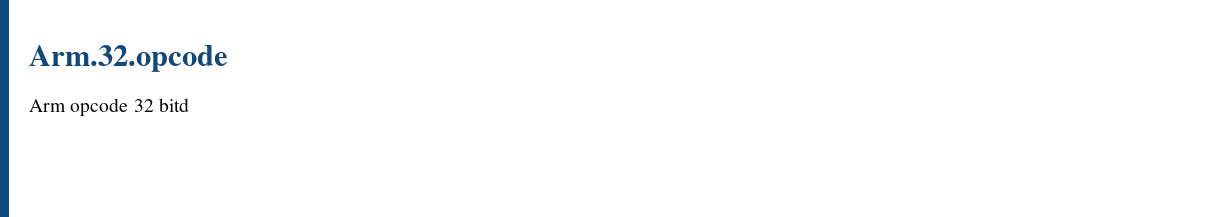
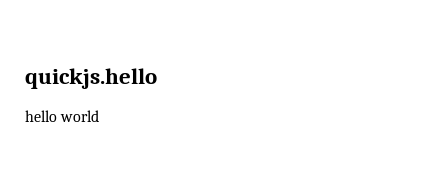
- Arm.32.opcode
- Arm opcode 32 bitd
+ quickjs.hello
+ hello world

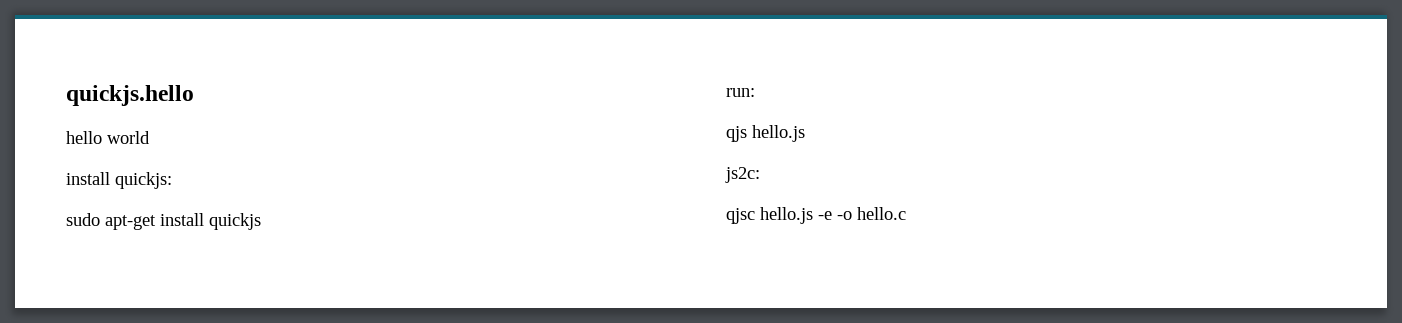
+ install quickjs:
+ sudo apt-get install quickjs
+ run:
+ qjs hello.js
+ js2c:
+ qjsc hello.js -e -o hello.c

